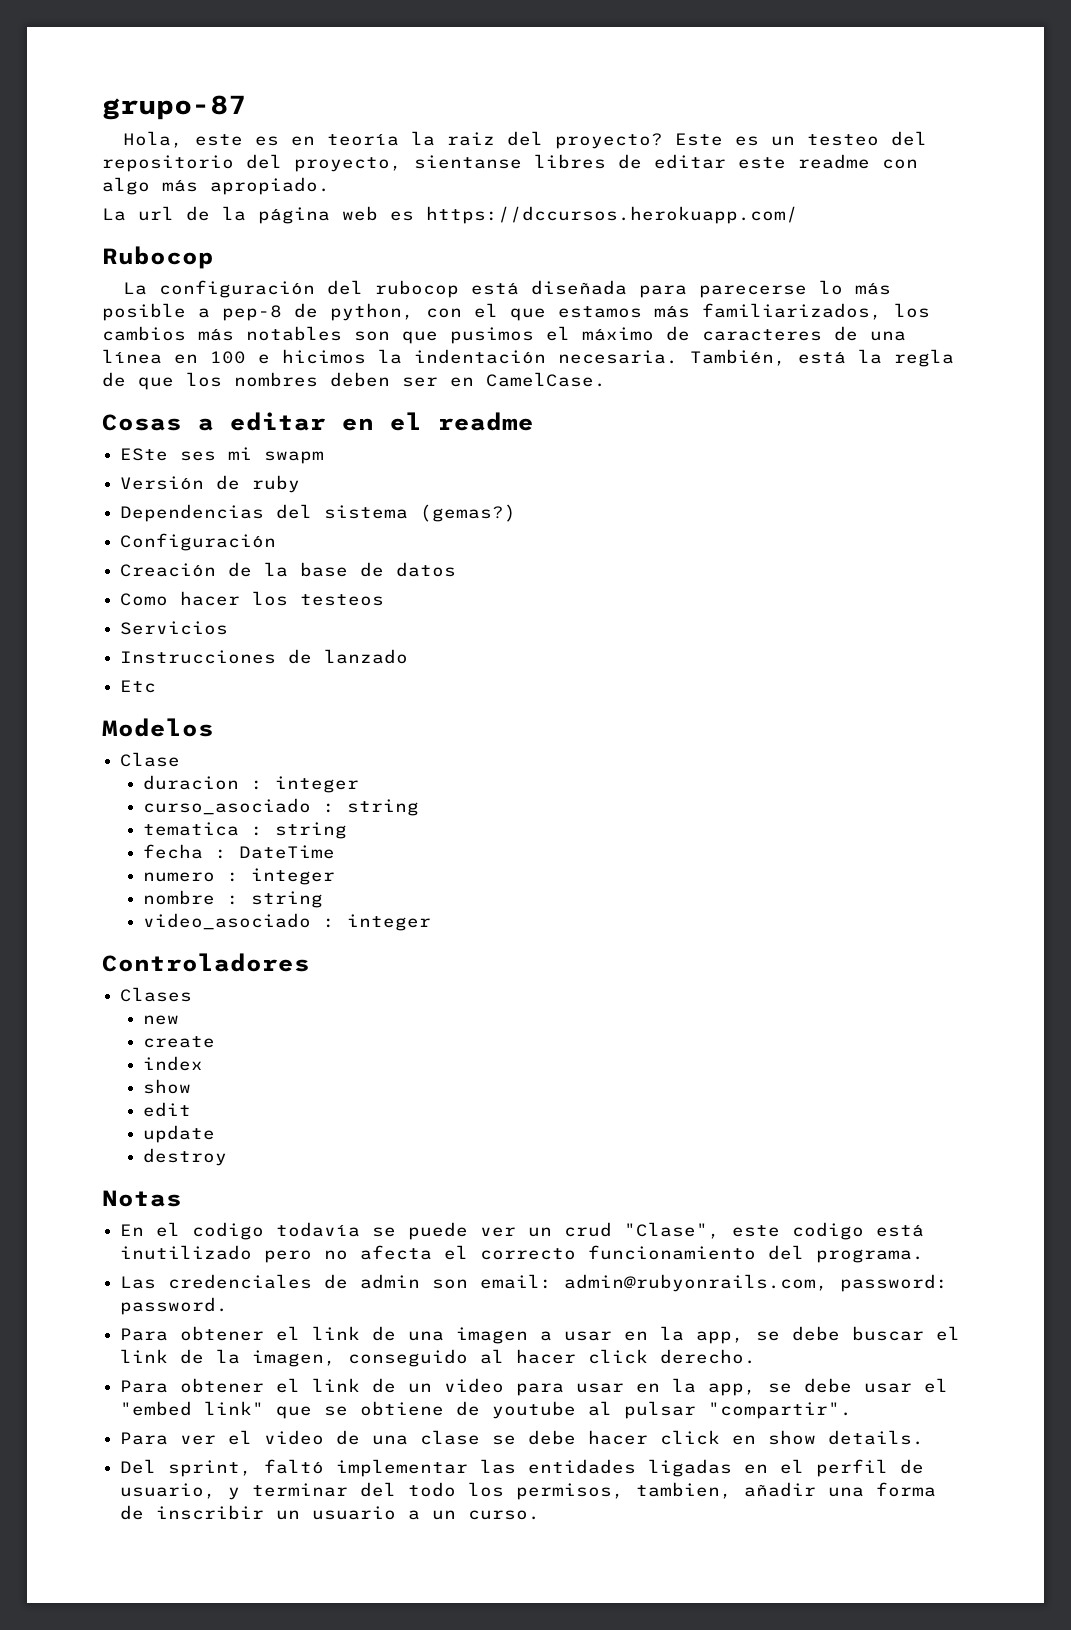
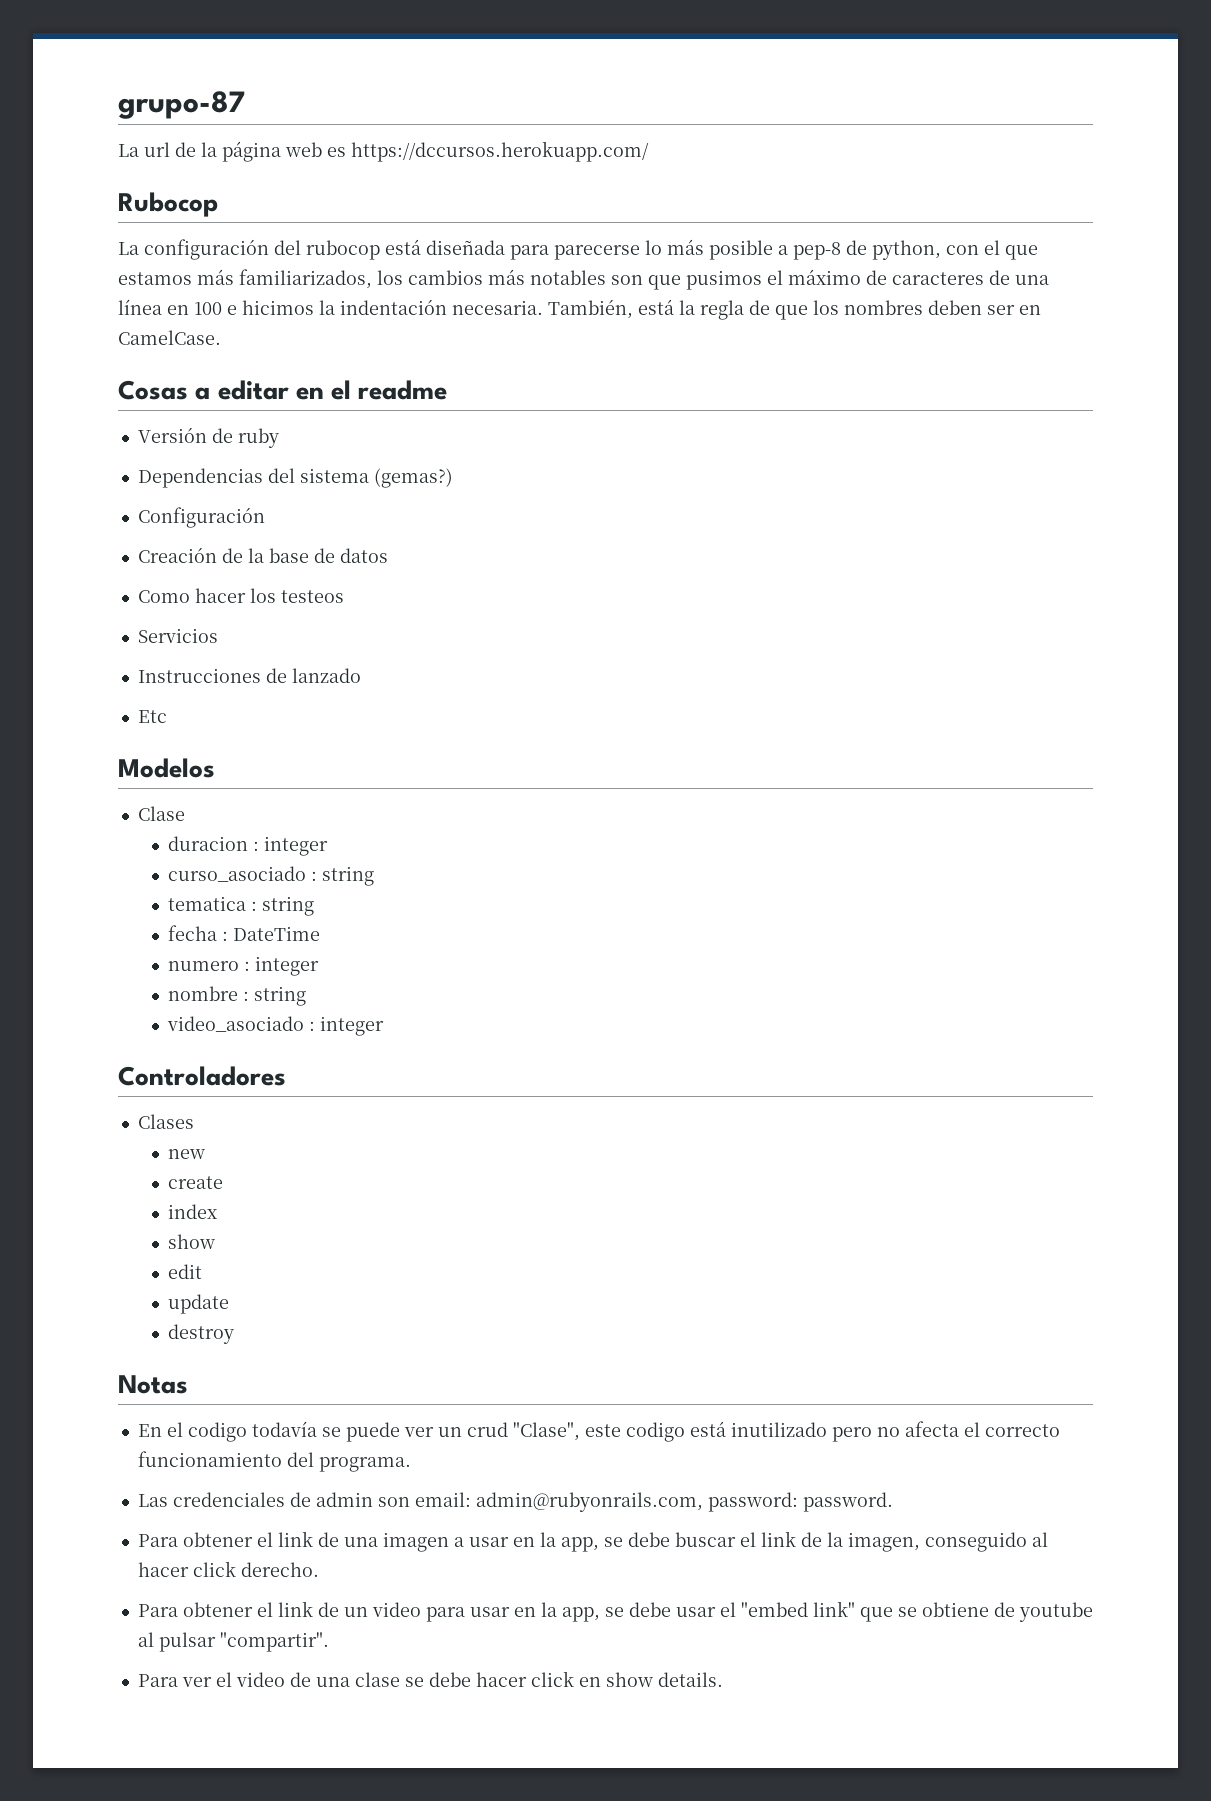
- Hola, este es en teoría la raiz del proyecto? Este es un testeo del repositorio del proyecto, sientanse libres de editar este readme con algo más apropiado.
- ESte ses mi swapm
- Del sprint, faltó implementar las entidades ligadas en el perfil de usuario, y terminar del todo los permisos, tambien, añadir una forma de inscribir un usuario a un curso.

